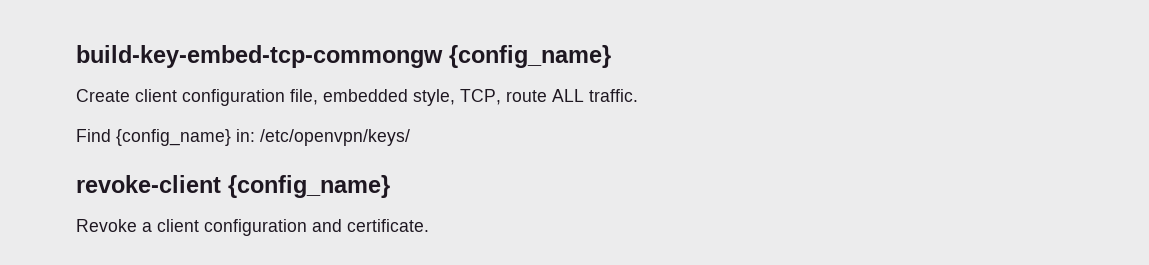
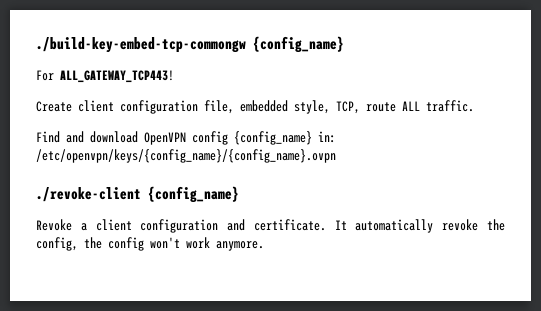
- build-key-embed-tcp-commongw {config_name}
+ ./build-key-embed-tcp-commongw {config_name}
+ For ALL_GATEWAY_TCP443!
- Find {config_name} in: /etc/openvpn/keys/
- revoke-client {config_name}
+ Find and download OpenVPN config {config_name} in: /etc/openvpn/keys/{config_name}/{config_name}.ovpn
+ ./revoke-client {config_name}
+ It automatically revoke the config, the config won't work anymore.

